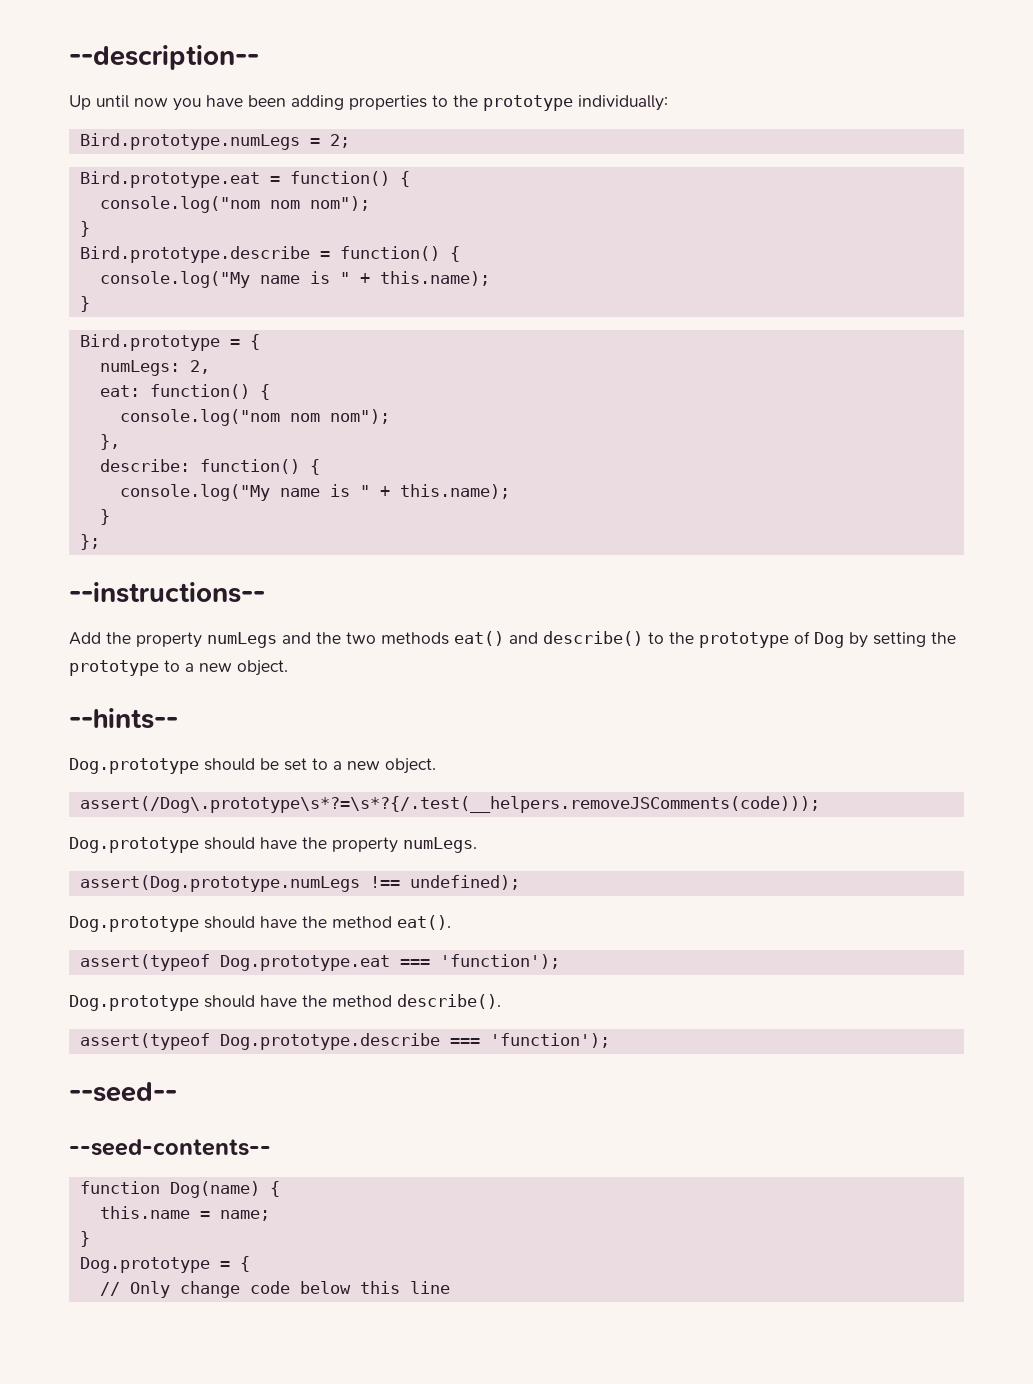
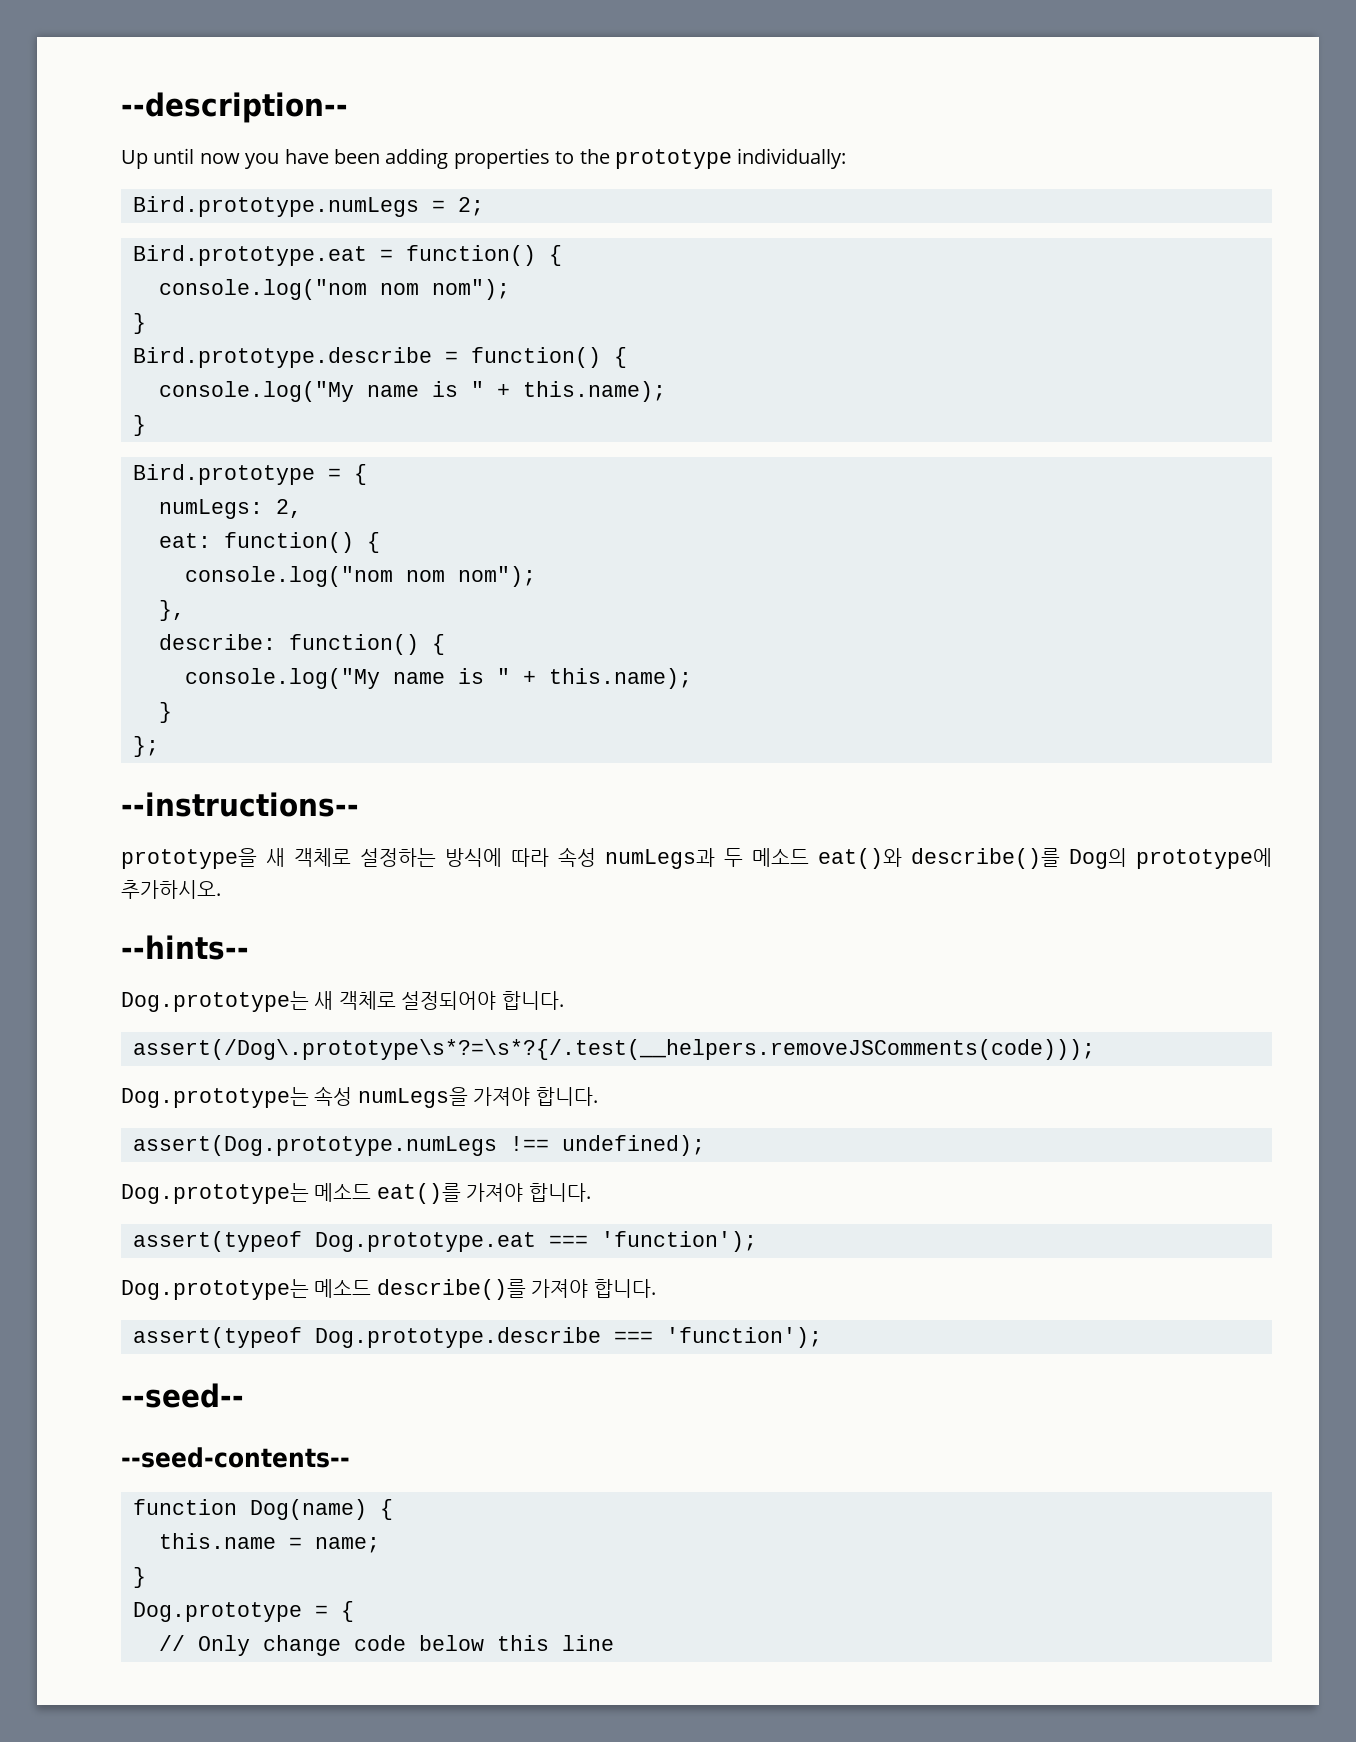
- Add the property numLegs and the two methods eat() and describe() to the prototype of Dog by setting the prototype to a new object.
+ prototype을 새 객체로 설정하는 방식에 따라 속성 numLegs과 두 메소드 eat()와 describe()를 Dog의 prototype에 추가하시오.
  --hints--
- Dog.prototype should be set to a new object.
+ Dog.prototype는 새 객체로 설정되어야 합니다.
  assert(/Dog\.prototype\s*?=\s*?{/.test(__helpers.removeJSComments(code)));
- Dog.prototype should have the property numLegs.
+ Dog.prototype는 속성 numLegs을 가져야 합니다.
  assert(Dog.prototype.numLegs !== undefined);
- Dog.prototype should have the method eat().
+ Dog.prototype는 메소드 eat()를 가져야 합니다.
  assert(typeof Dog.prototype.eat === 'function');
- Dog.prototype should have the method describe().
+ Dog.prototype는 메소드 describe()를 가져야 합니다.

